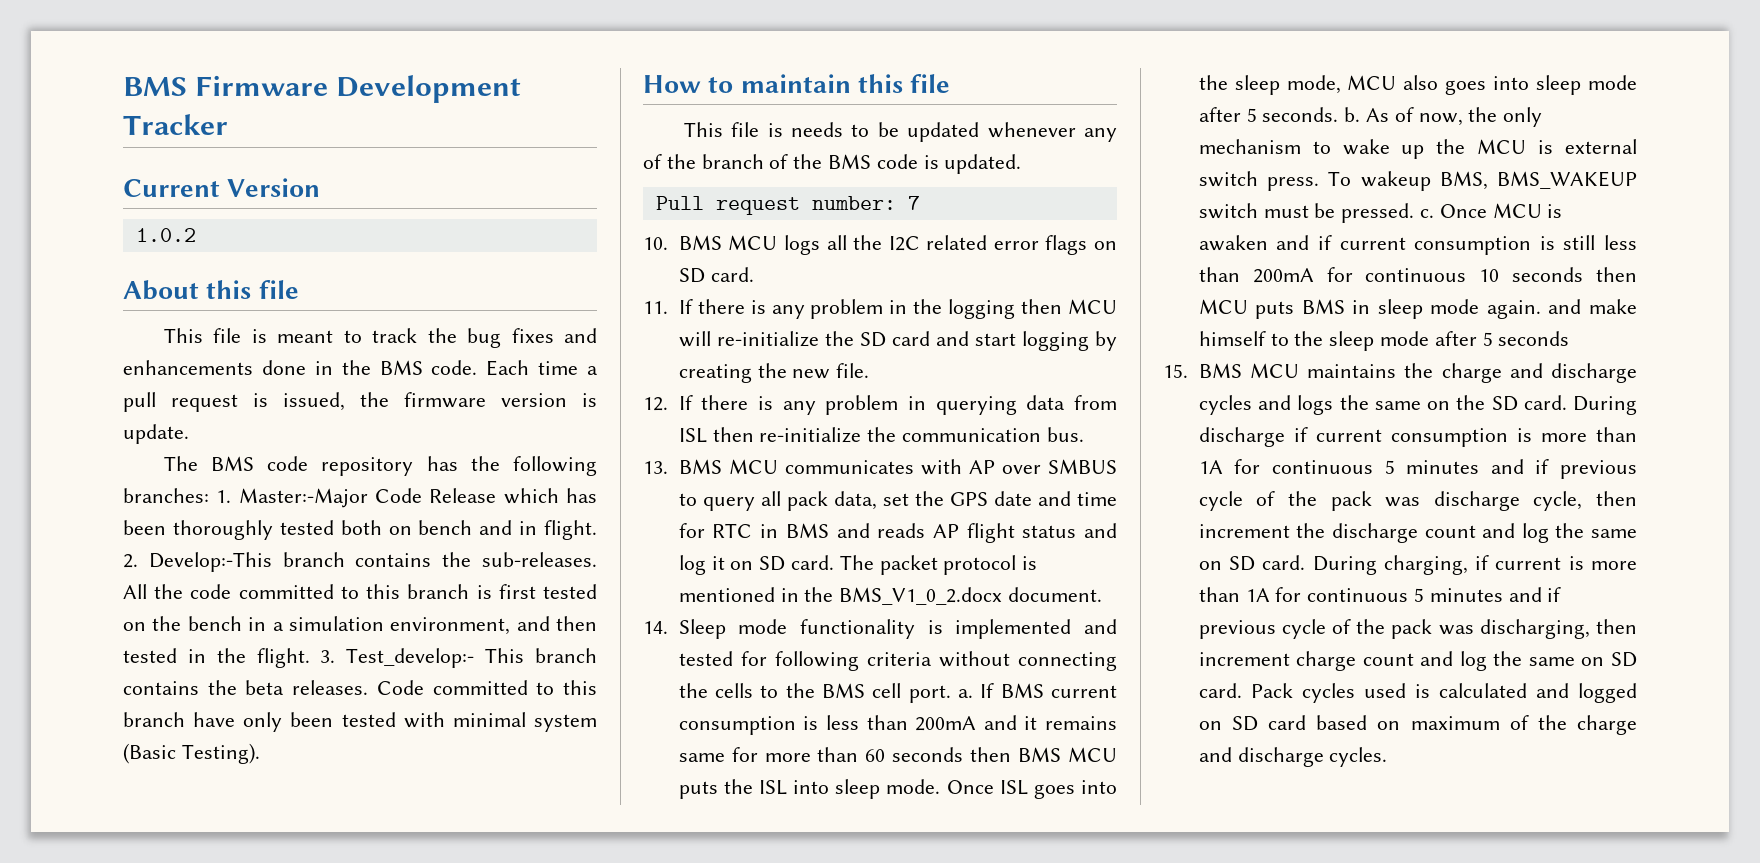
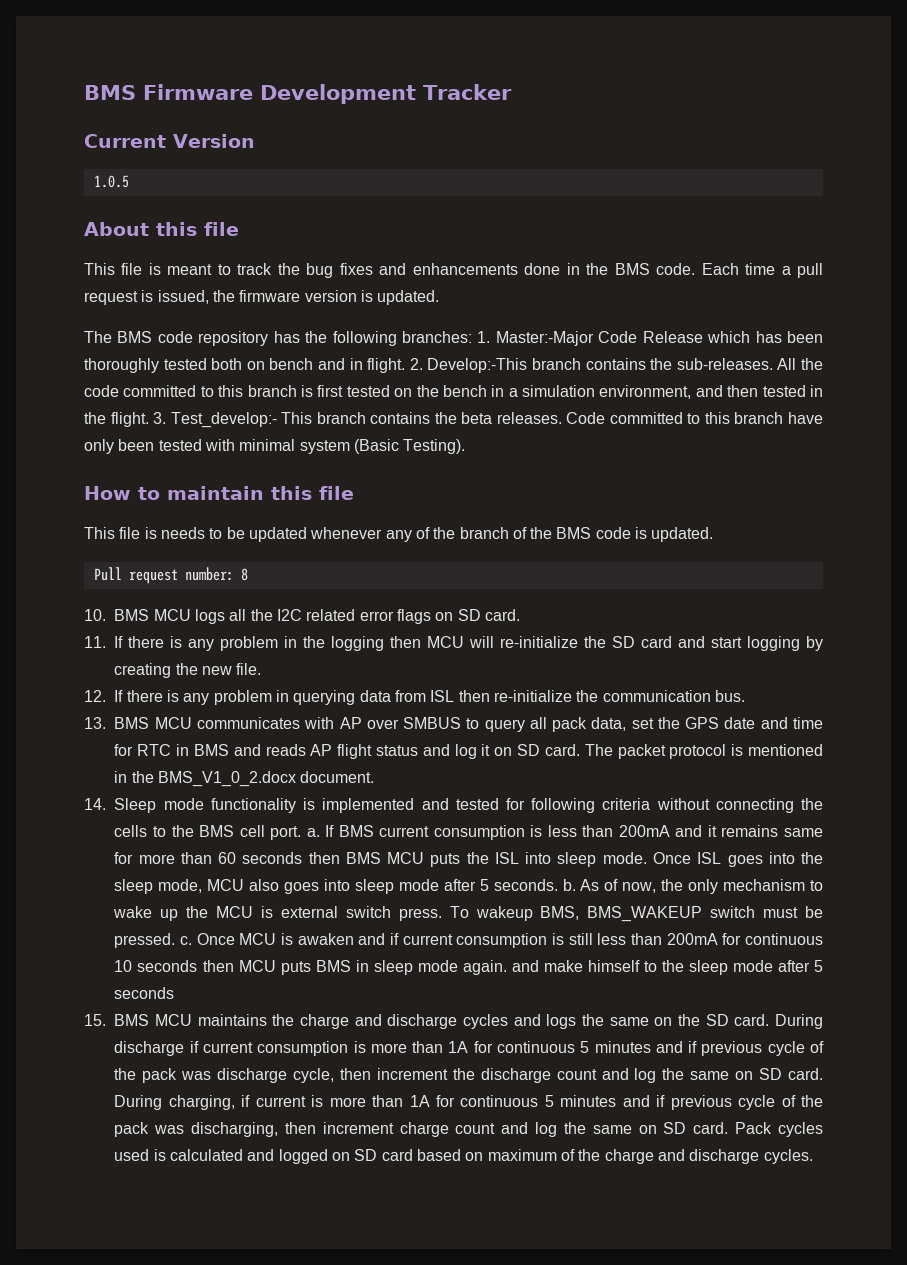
- 1.0.2
+ 1.0.5
- Each time a pull request is issued, the firmware version is update.
+ Each time a pull request is issued, the firmware version is updated.
- Pull request number: 7
+ Pull request number: 8

